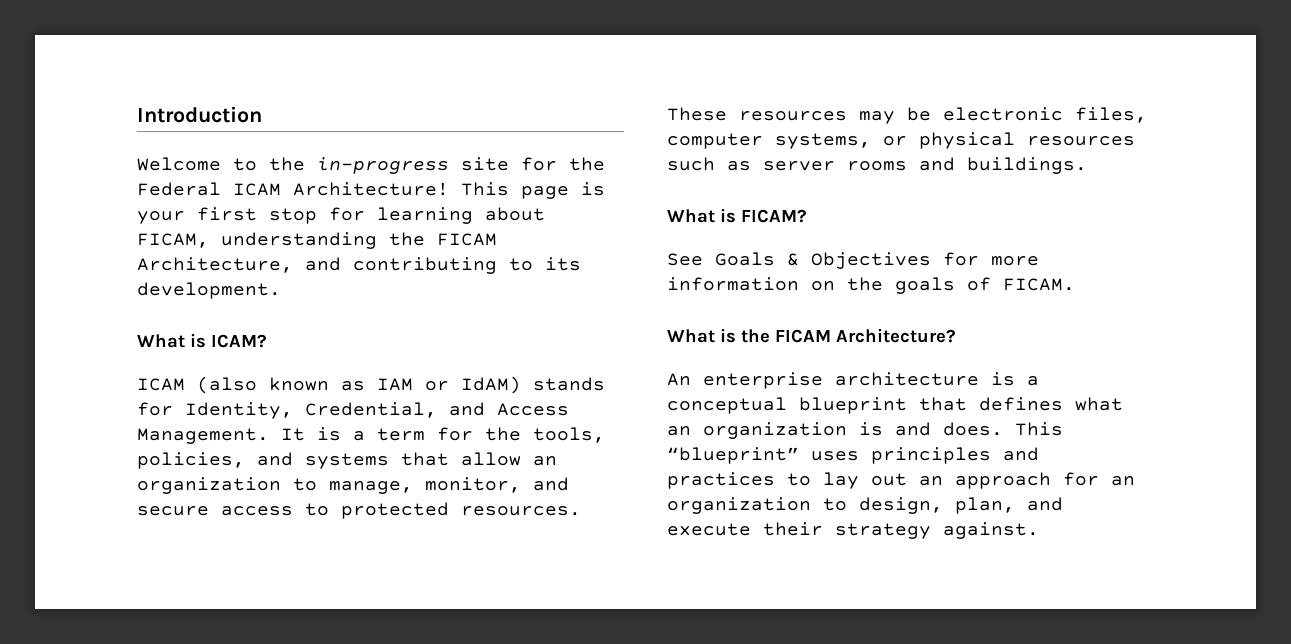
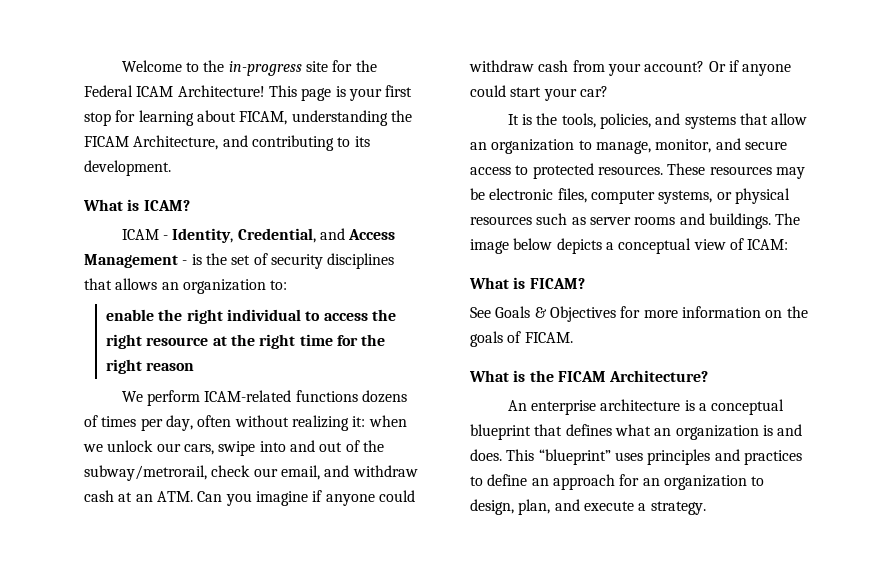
- Introduction
- ICAM (also known as IAM or IdAM) stands for Identity, Credential, and Access Management. It is a term for the tools, policies, and systems that allow an organization to manage, monitor, and secure access to protected resources.
+ ICAM - Identity, Credential, and Access Management - is the set of security disciplines that allows an organization to:
+ enable the right individual to access the right resource at the right time for the right reason
+ We perform ICAM-related functions dozens of times per day, often without realizing it: when we unlock our cars, swipe into and out of the subway/metrorail, check our email, and withdraw cash at an ATM. Can you imagine if anyone could withdraw cash from your account? Or if anyone could start your car?
+ It is the tools, policies, and systems that allow an organization to manage, monitor, and secure access to protected resources.
+ The image below depicts a conceptual view of ICAM:
- This “blueprint” uses principles and practices to lay out an approach for an organization to design, plan, and execute their strategy against.
+ This “blueprint” uses principles and practices to define an approach for an organization to design, plan, and execute a strategy.

